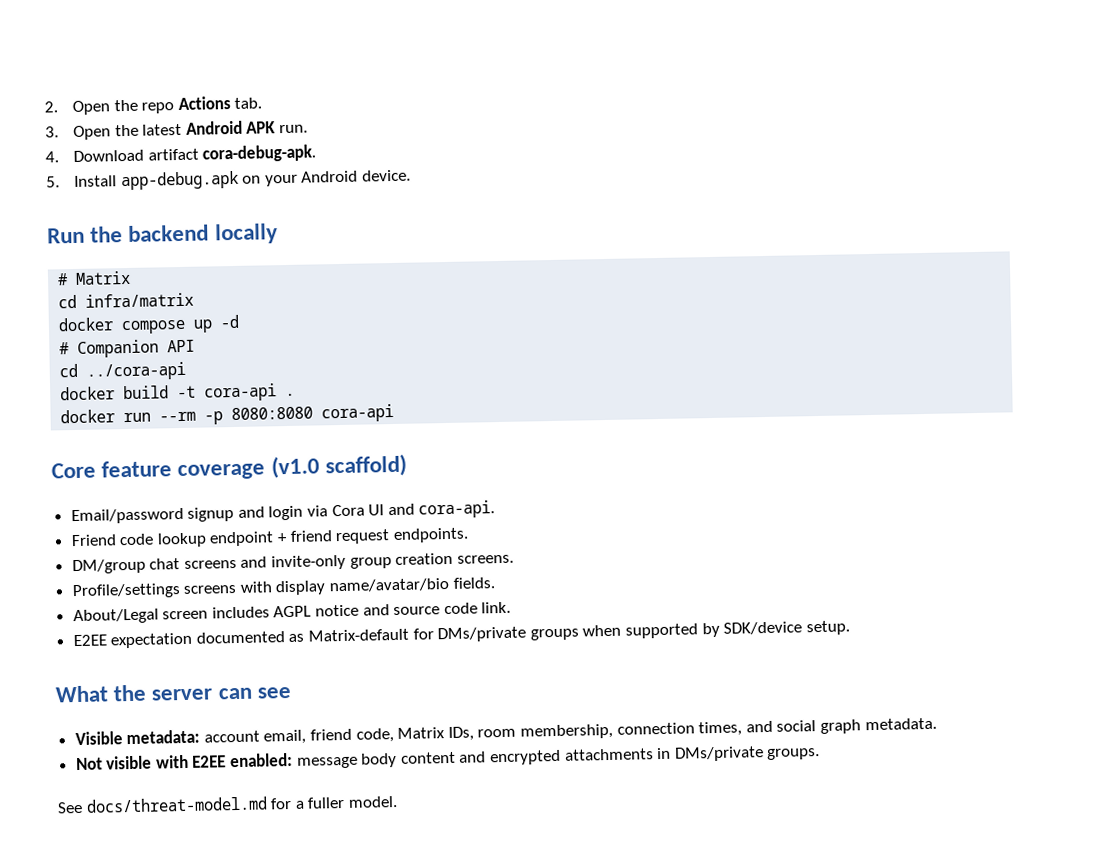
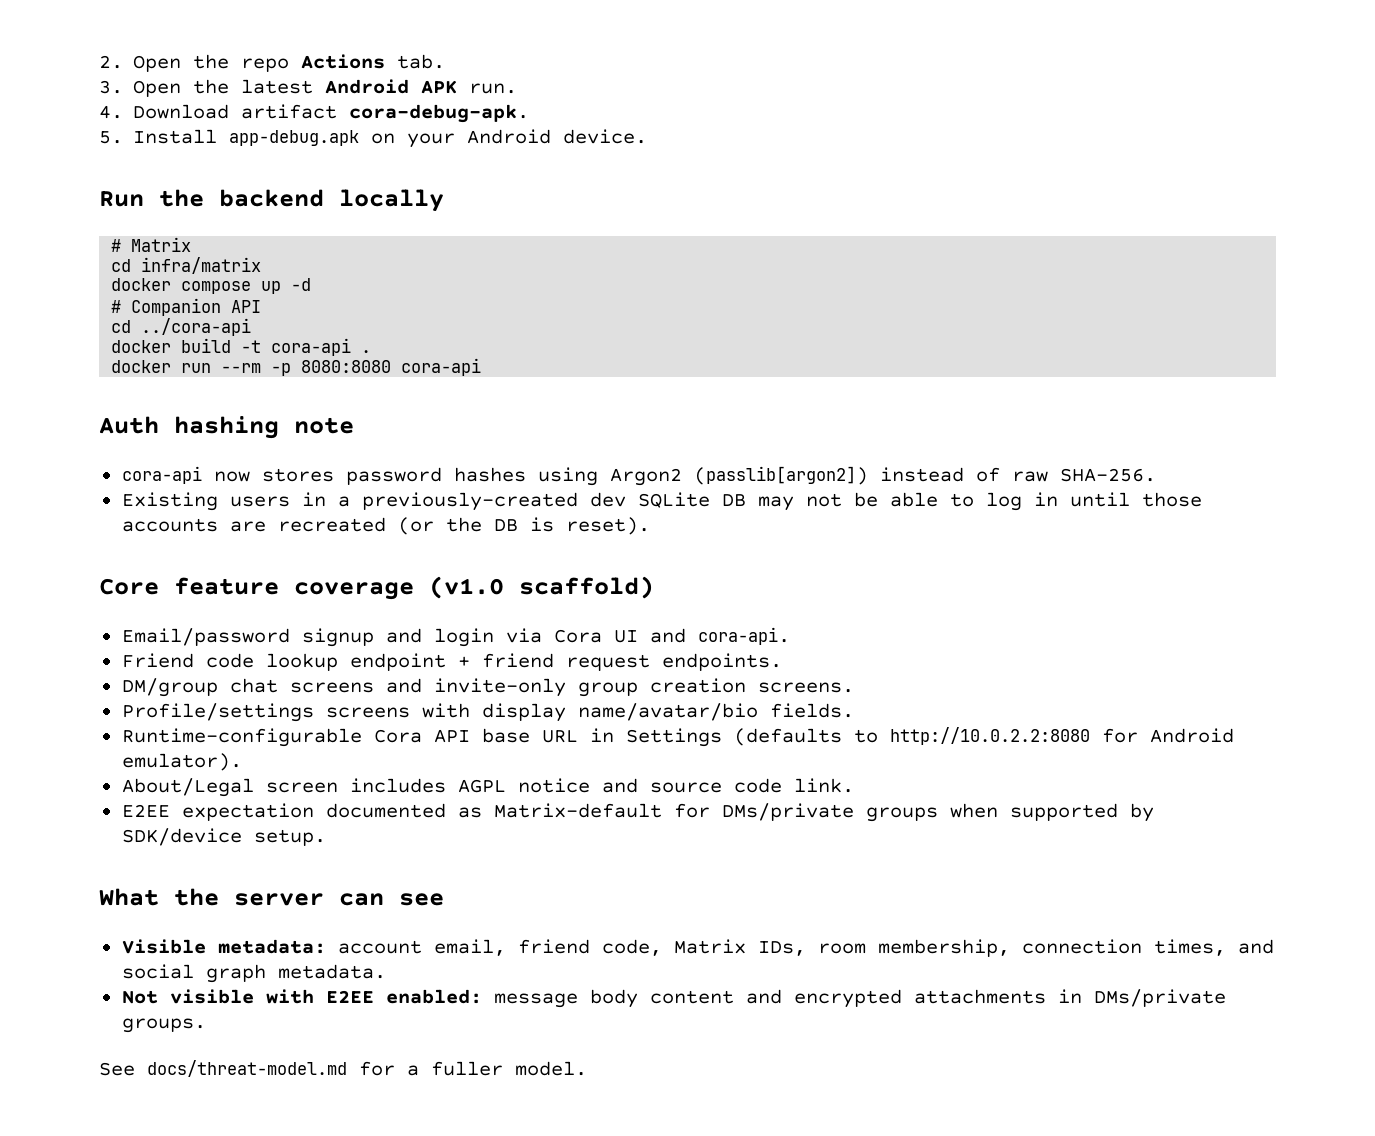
+ Auth hashing note
+ cora-api now stores password hashes using Argon2 (passlib[argon2]) instead of raw SHA-256.
+ Existing users in a previously-created dev SQLite DB may not be able to log in until those accounts are recreated (or the DB is reset).
+ Runtime-configurable Cora API base URL in Settings (defaults to http://10.0.2.2:8080 for Android emulator).

